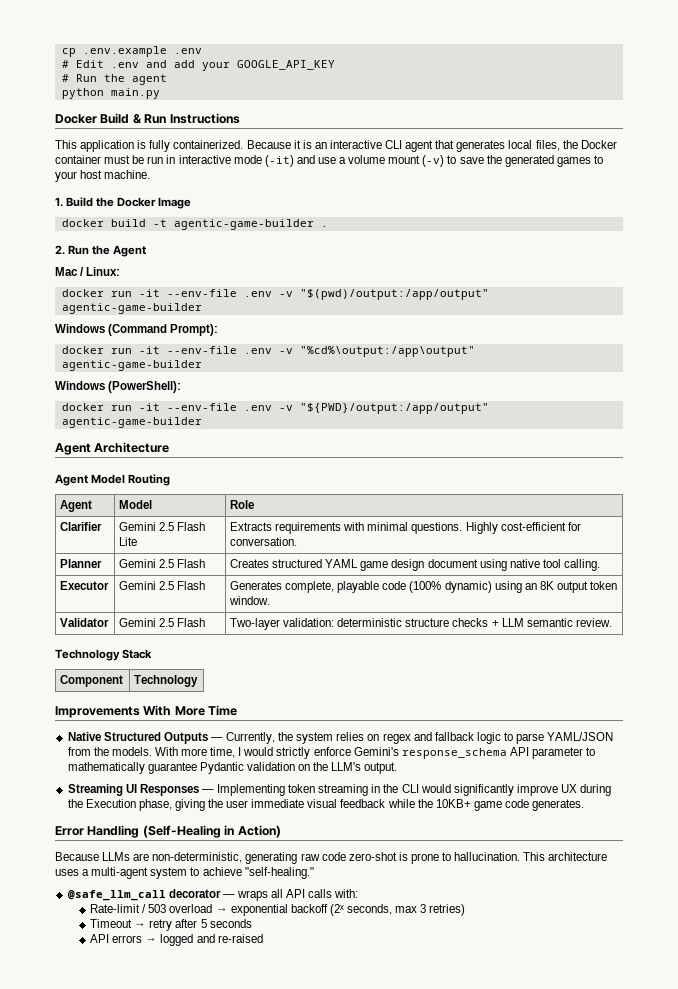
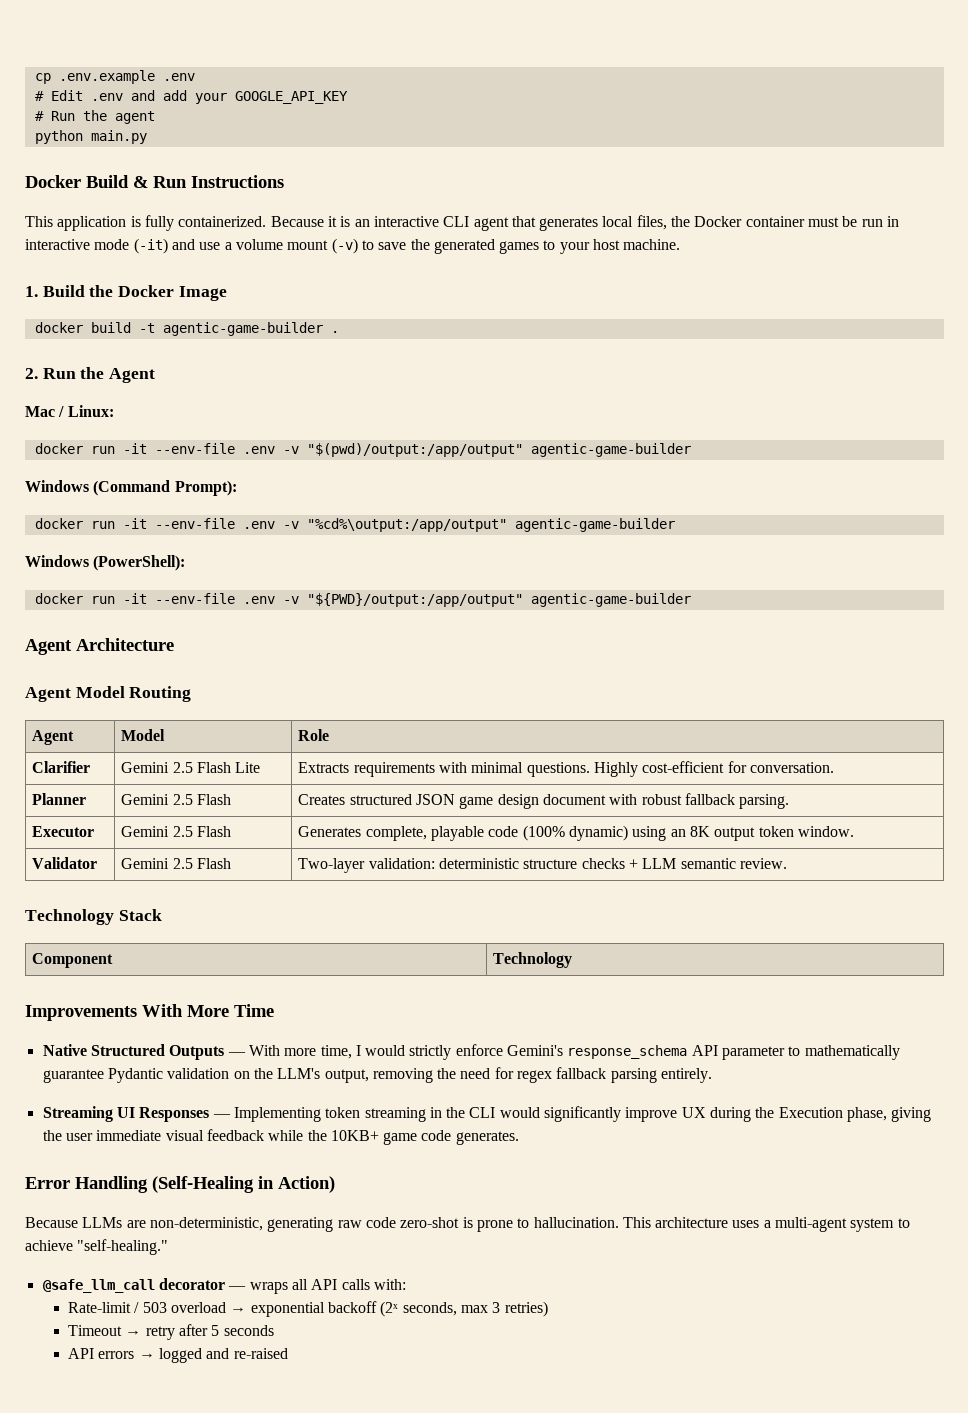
- docker run -it --env-file .env -v "%cd%\output:/app\output" agentic-game-builder
+ docker run -it --env-file .env -v "%cd%\output:/app/output" agentic-game-builder
- Planner | Gemini 2.5 Flash | Creates structured YAML game design document using native tool calling.
+ Planner | Gemini 2.5 Flash | Creates structured JSON game design document with robust fallback parsing.
- Native Structured Outputs — Currently, the system relies on regex and fallback logic to parse YAML/JSON from the models. With more time, I would strictly enforce Gemini's response_schema API parameter to mathematically guarantee Pydantic validation on the LLM's output.
+ Native Structured Outputs — With more time, I would strictly enforce Gemini's response_schema API parameter to mathematically guarantee Pydantic validation on the LLM's output, removing the need for regex fallback parsing entirely.

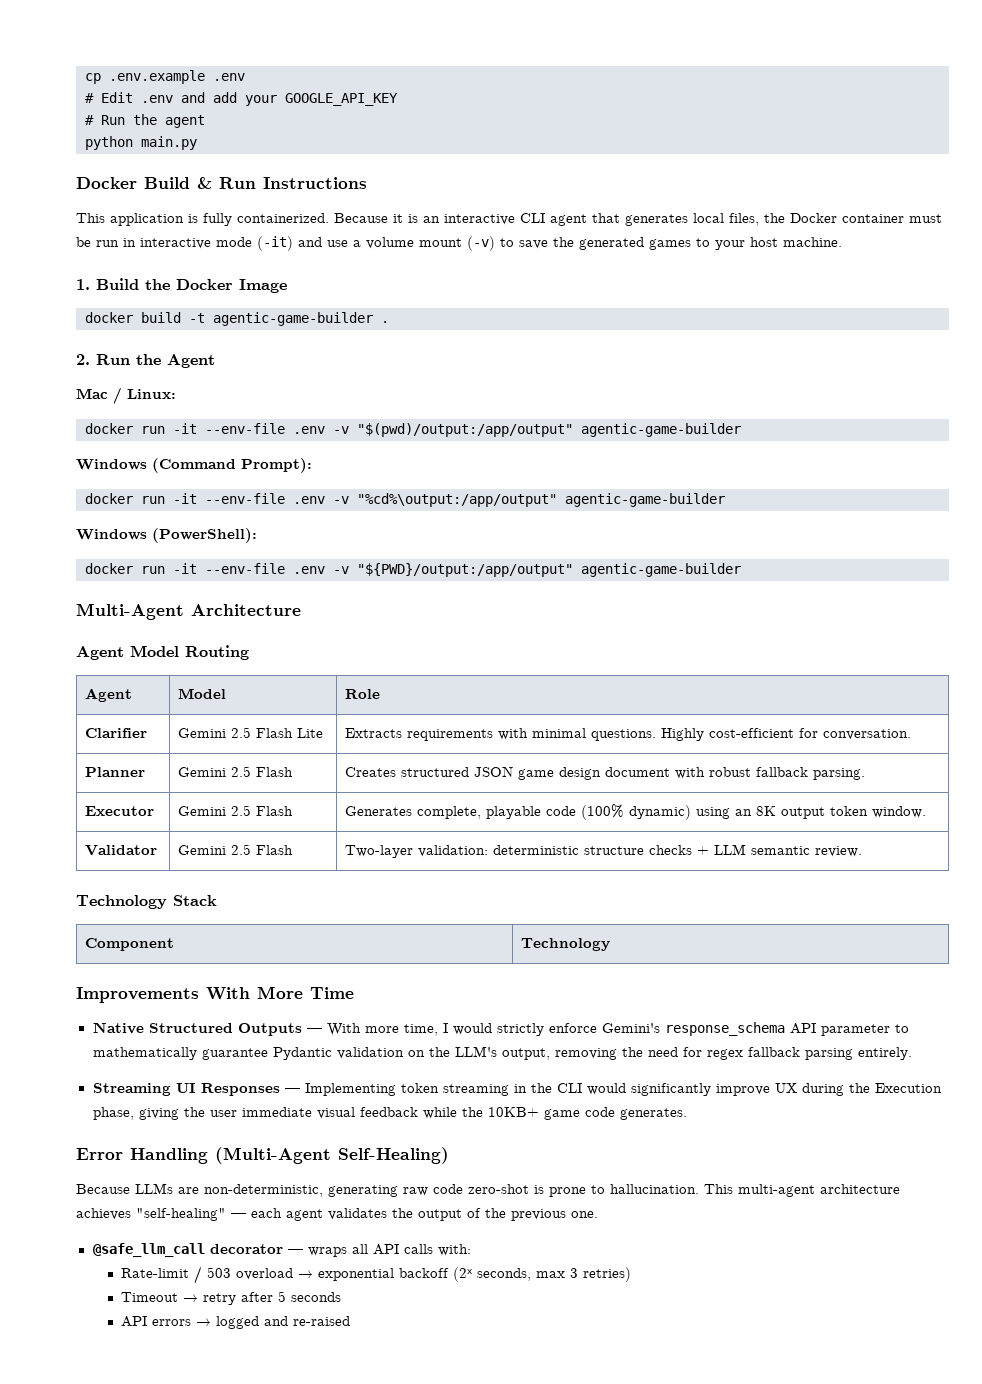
- Agent Architecture
+ Multi-Agent Architecture
- Error Handling (Self-Healing in Action)
+ Error Handling (Multi-Agent Self-Healing)
- This architecture uses a multi-agent system to achieve "self-healing."
+ This multi-agent architecture achieves "self-healing" — each agent validates the output of the previous one.

